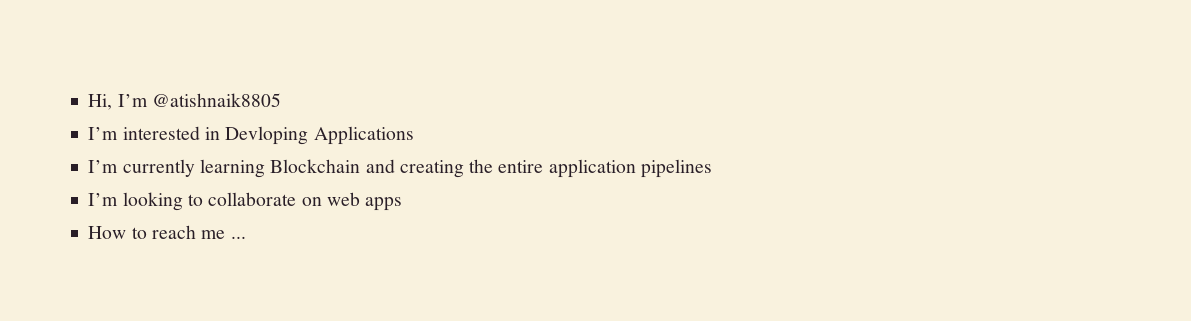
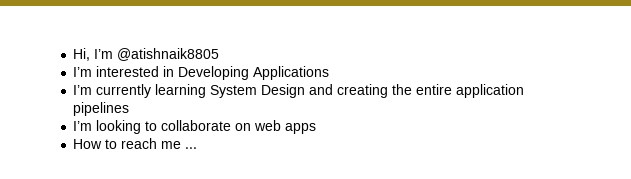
- I’m interested in Devloping Applications
+ I’m interested in Developing Applications
- I’m currently learning Blockchain and creating the entire application pipelines
+ I’m currently learning System Design and creating the entire application pipelines

